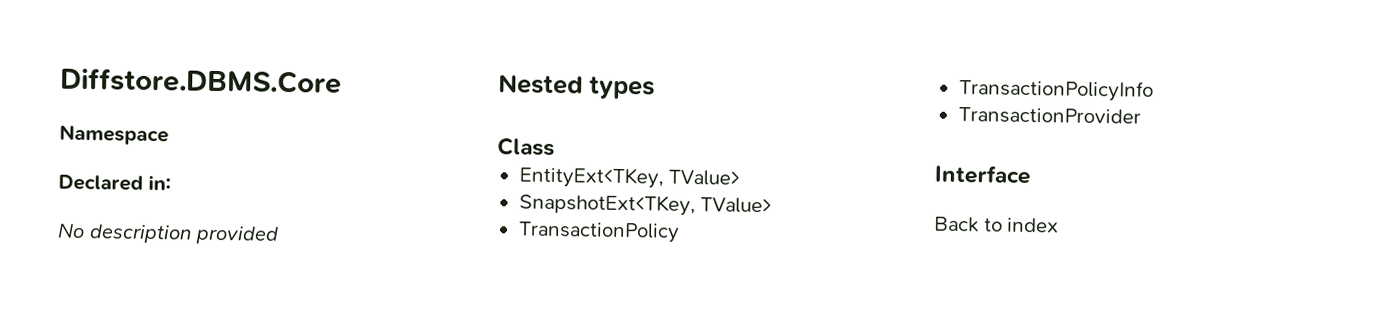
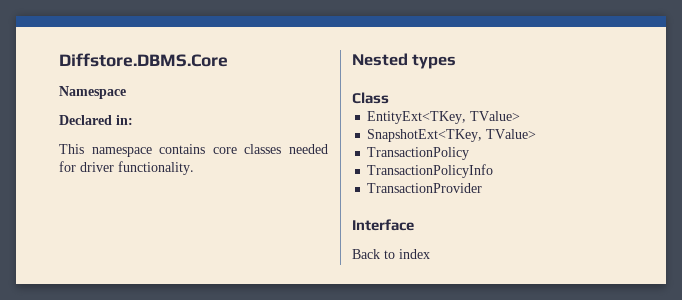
- No description provided
+ This namespace contains core classes needed for driver functionality.

